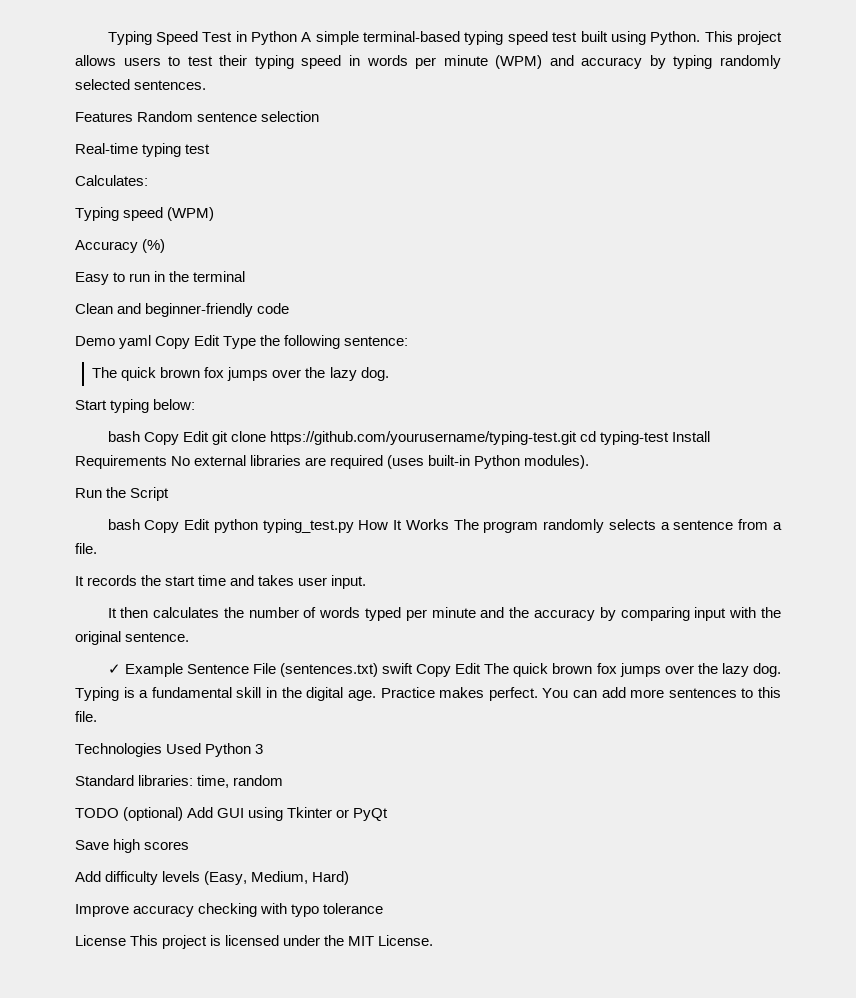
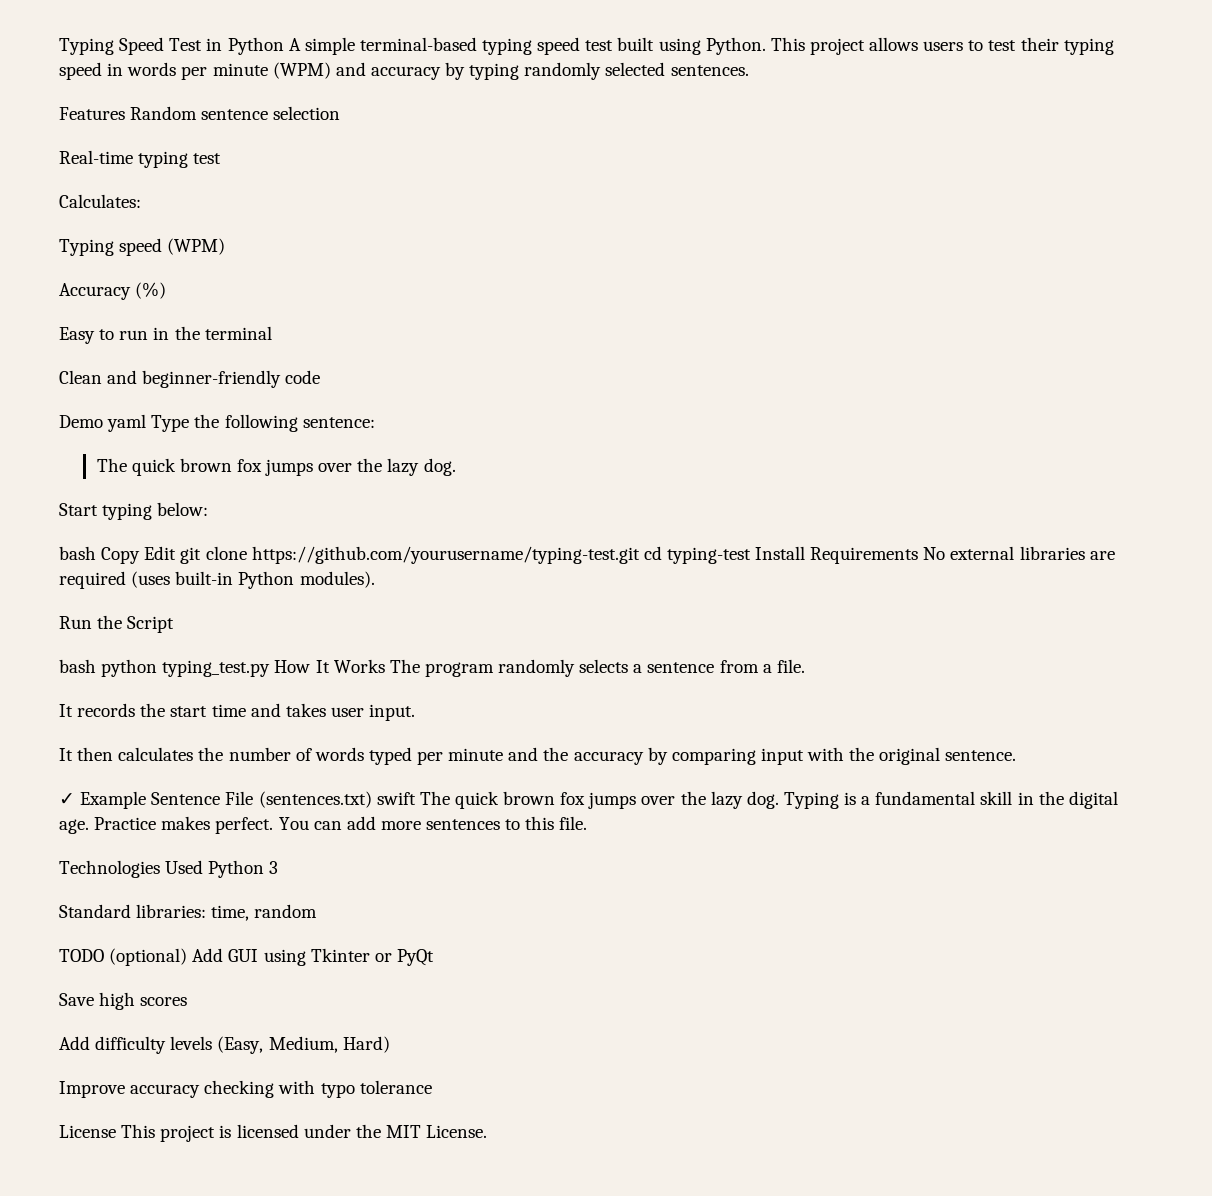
- Demo yaml Copy Edit Type the following sentence:
+ Demo yaml Type the following sentence:
- bash Copy Edit python typing_test.py How It Works The program randomly selects a sentence from a file.
+ bash python typing_test.py How It Works The program randomly selects a sentence from a file.
- ✓ Example Sentence File (sentences.txt) swift Copy Edit The quick brown fox jumps over the lazy dog.
+ ✓ Example Sentence File (sentences.txt) swift The quick brown fox jumps over the lazy dog.

